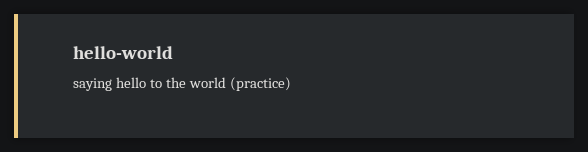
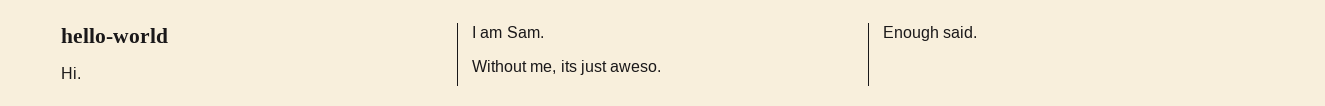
- saying hello to the world (practice)
+ Hi.
+ I am Sam.
+ Without me, its just aweso.
+ Enough said.

